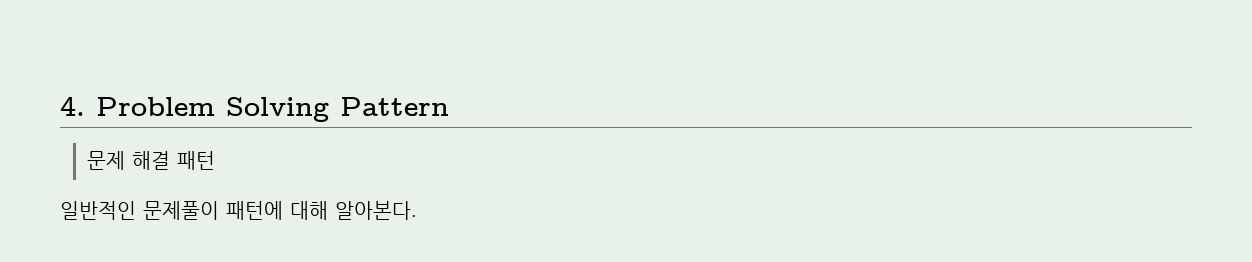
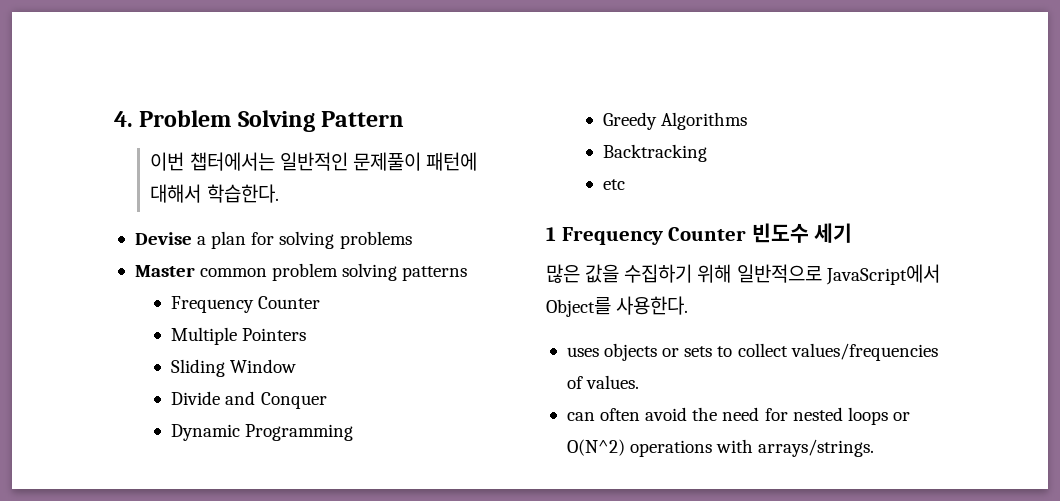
- 문제 해결 패턴
- 일반적인 문제풀이 패턴에 대해 알아본다.
+ 이번 챕터에서는 일반적인 문제풀이 패턴에 대해서 학습한다.
+ Devise a plan for solving problems
+ Master common problem solving patterns
+ Frequency Counter
+ Multiple Pointers
+ Sliding Window
+ Divide and Conquer
+ Dynamic Programming
+ Greedy Algorithms
+ Backtracking
+ etc
+ 1 Frequency Counter 빈도수 세기
+ 많은 값을 수집하기 위해 일반적으로 JavaScript에서 Object를 사용한다.
+ uses objects or sets to collect values/frequencies of values.
+ can often avoid the need for nested loops or O(N^2) operations with arrays/strings.

